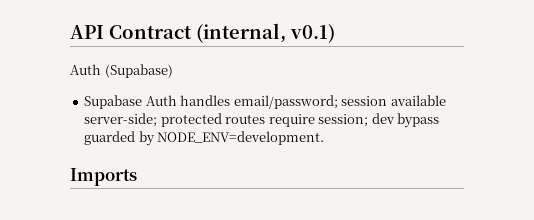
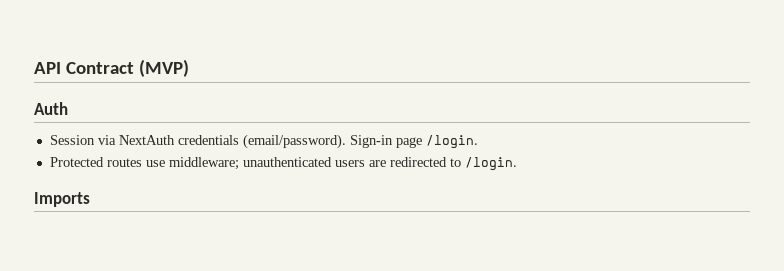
- API Contract (internal, v0.1)
- Auth (Supabase)
- Supabase Auth handles email/password; session available server-side; protected routes require session; dev bypass guarded by NODE_ENV=development.
+ API Contract (MVP)
+ Auth
+ Session via NextAuth credentials (email/password). Sign-in page /login.
+ Protected routes use middleware; unauthenticated users are redirected to /login.

